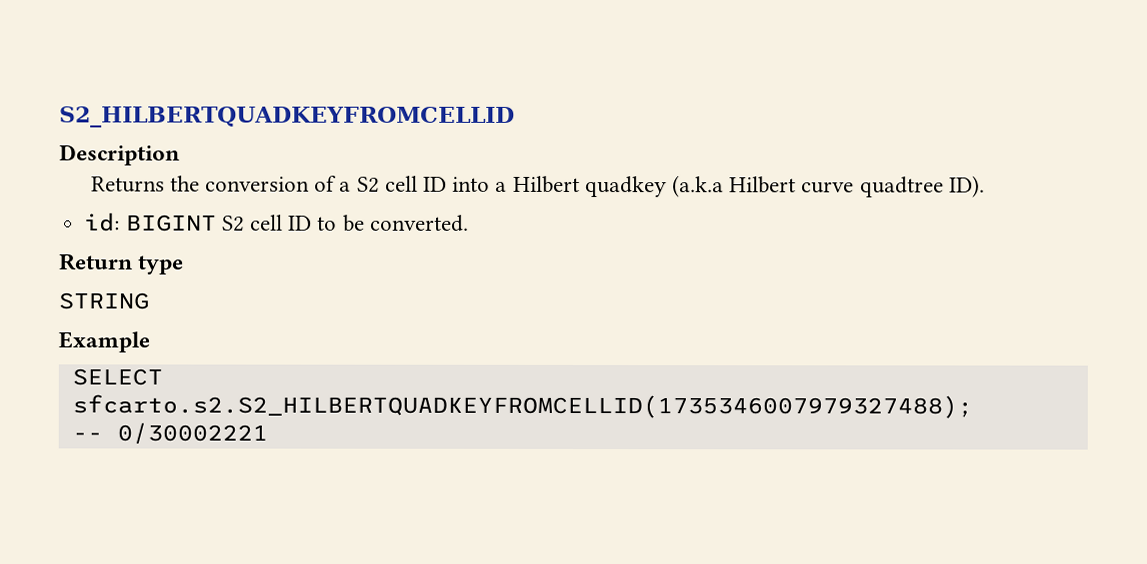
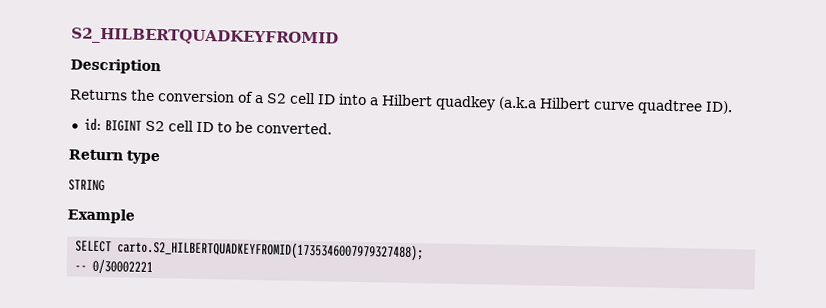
- S2_HILBERTQUADKEYFROMCELLID
+ S2_HILBERTQUADKEYFROMID
- SELECT sfcarto.s2.S2_HILBERTQUADKEYFROMCELLID(1735346007979327488);
+ SELECT carto.S2_HILBERTQUADKEYFROMID(1735346007979327488);

